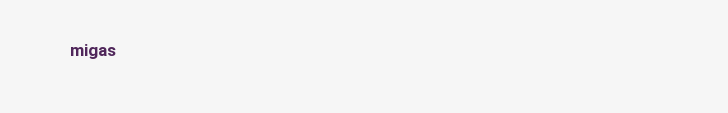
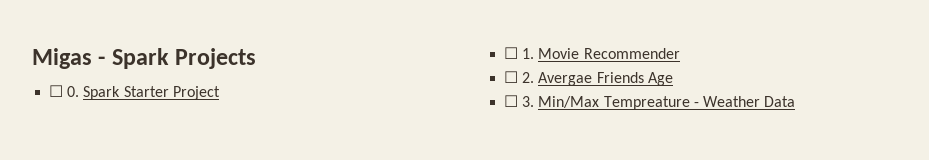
- migas
+ Migas - Spark Projects
+ ☐ 0. Spark Starter Project
+ ☐ 1. Movie Recommender
+ ☐ 2. Avergae Friends Age
+ ☐ 3. Min/Max Tempreature - Weather Data

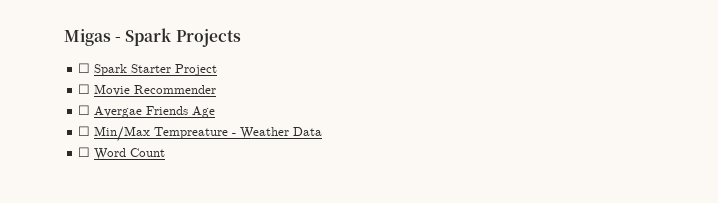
- ☐ 0. Spark Starter Project
+ ☐ Spark Starter Project
- ☐ 1. Movie Recommender
+ ☐ Movie Recommender
- ☐ 2. Avergae Friends Age
+ ☐ Avergae Friends Age
- ☐ 3. Min/Max Tempreature - Weather Data
+ ☐ Min/Max Tempreature - Weather Data
+ ☐ Word Count

